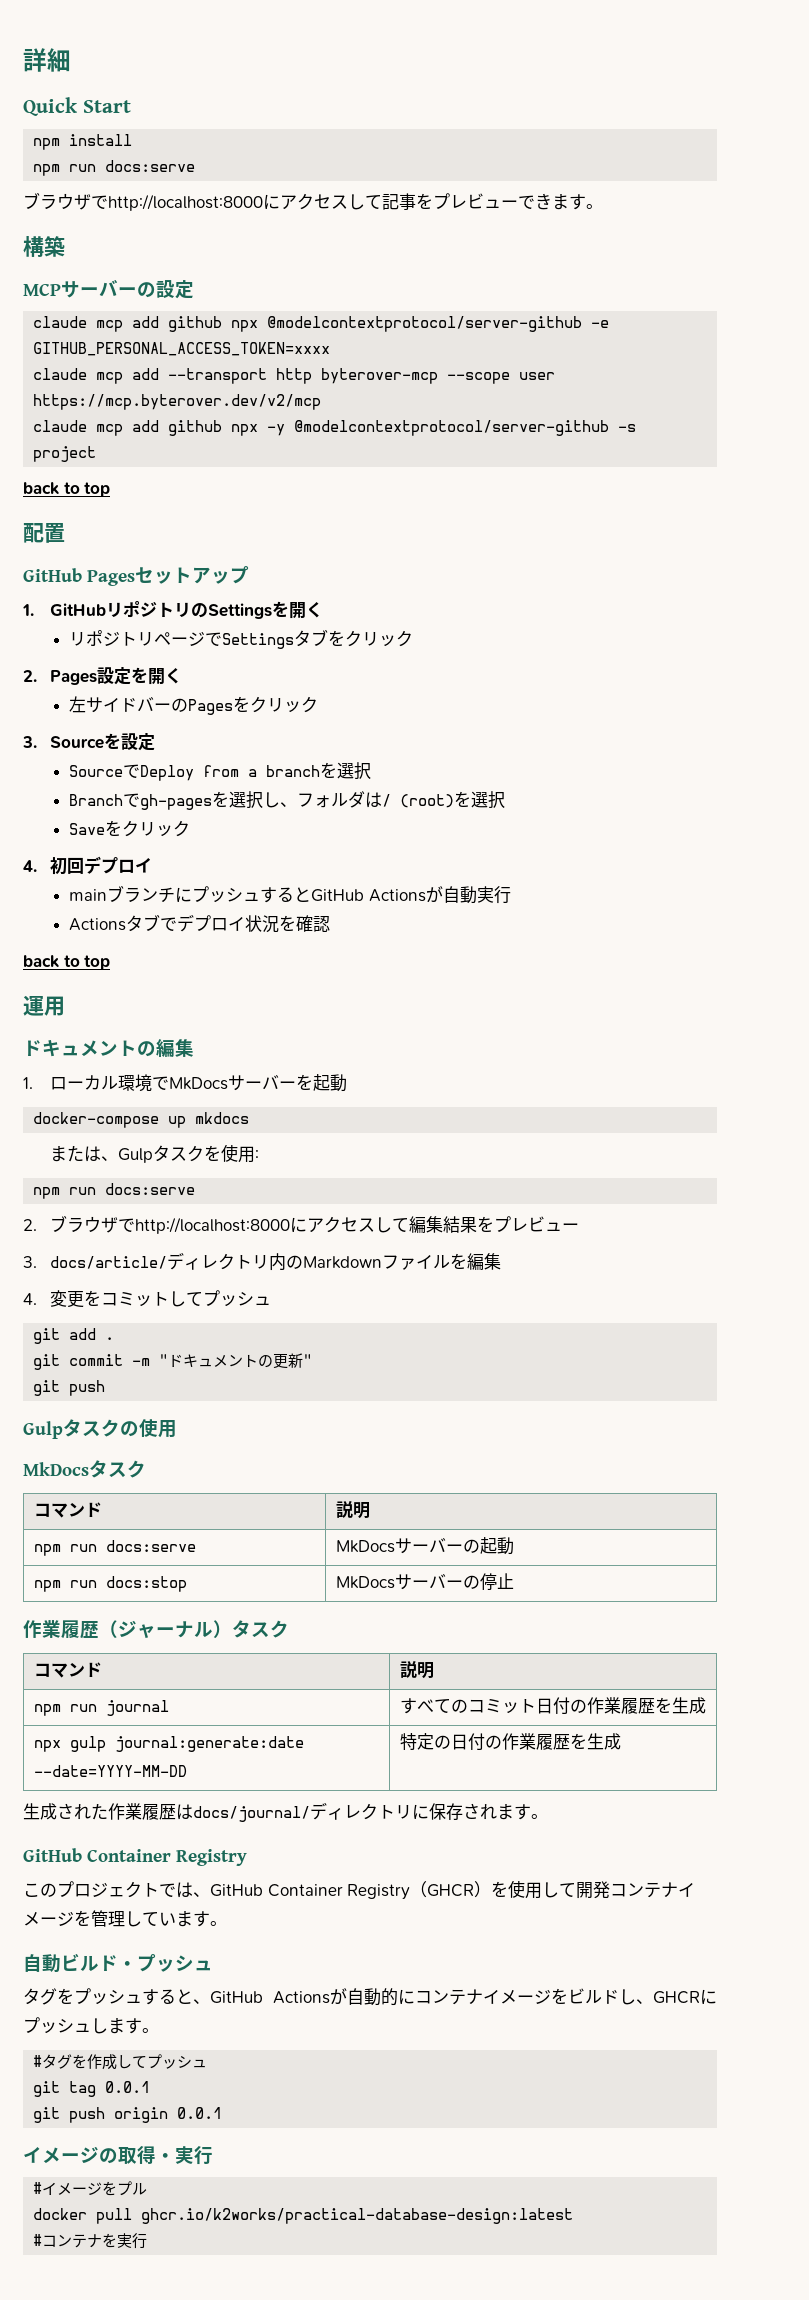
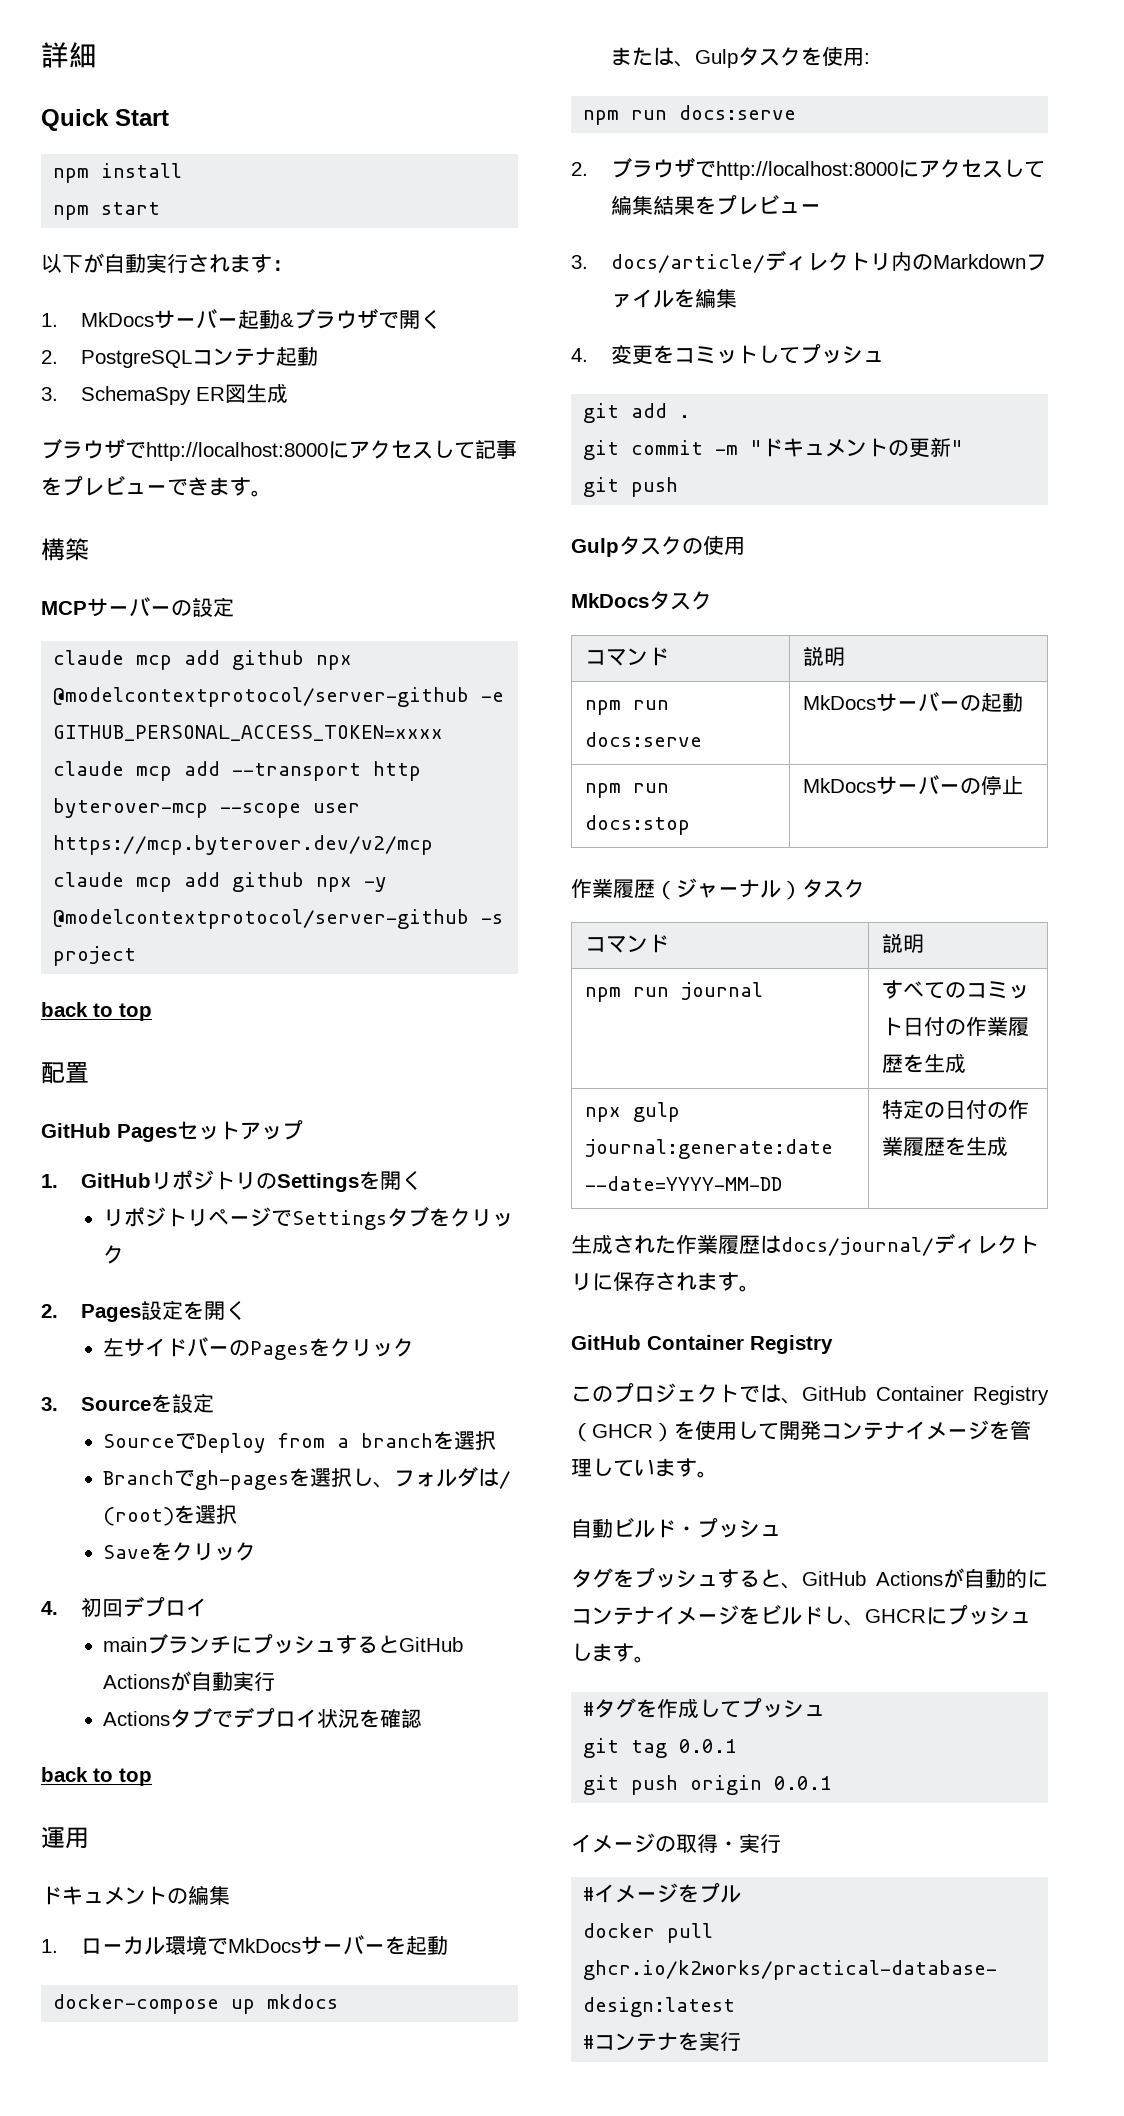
  npm install
- npm run docs:serve
+ npm start
+ 以下が自動実行されます：
+ 1. MkDocsサーバー起動&ブラウザで開く
+ 2. PostgreSQLコンテナ起動
+ 3. SchemaSpy ER図生成

